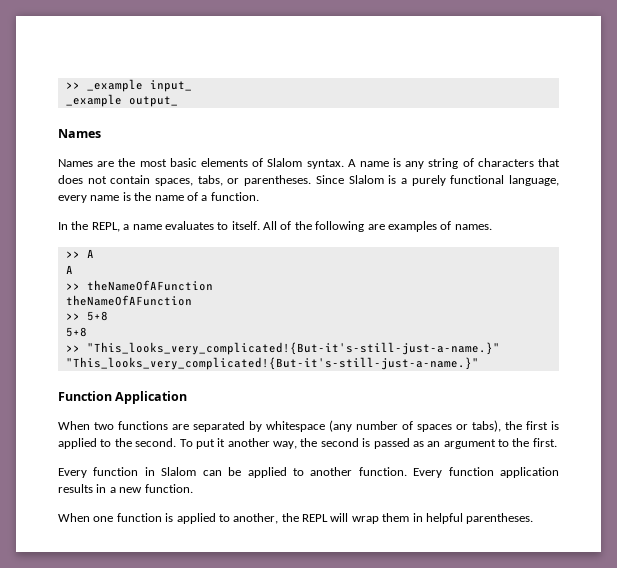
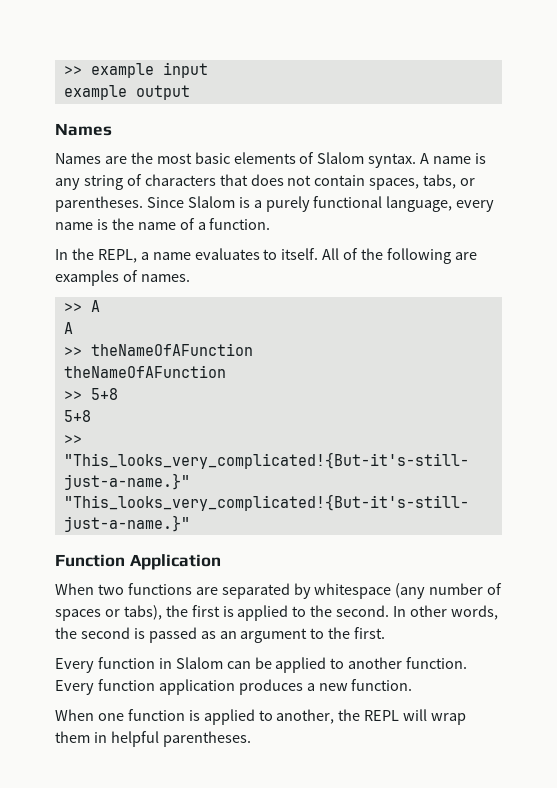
- >> _example input_
- _example output_
+ >> example input
+ example output
- To put it another way, the second is passed as an argument to the first.
+ In other words, the second is passed as an argument to the first.
- Every function application results in a new function.
+ Every function application produces a new function.

